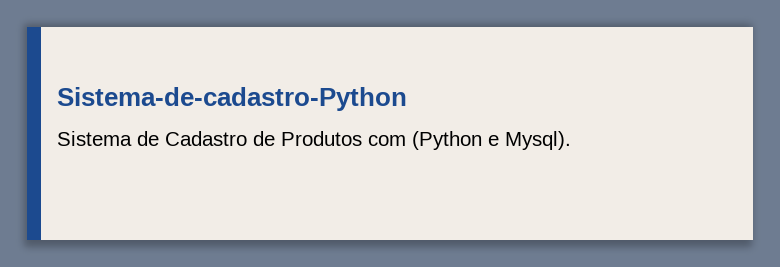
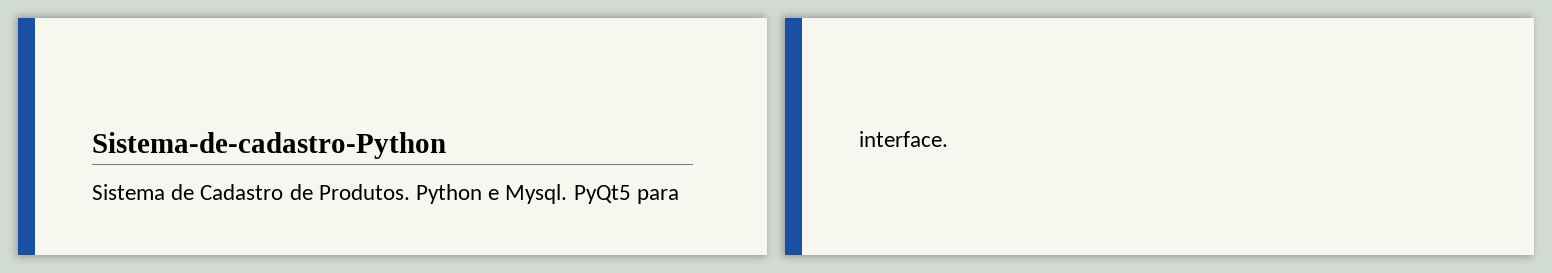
- Sistema de Cadastro de Produtos com (Python e Mysql).
+ Sistema de Cadastro de Produtos. Python e Mysql. PyQt5 para interface.

